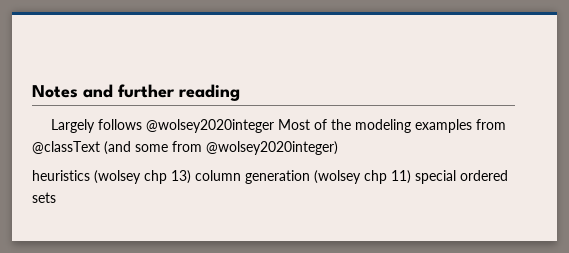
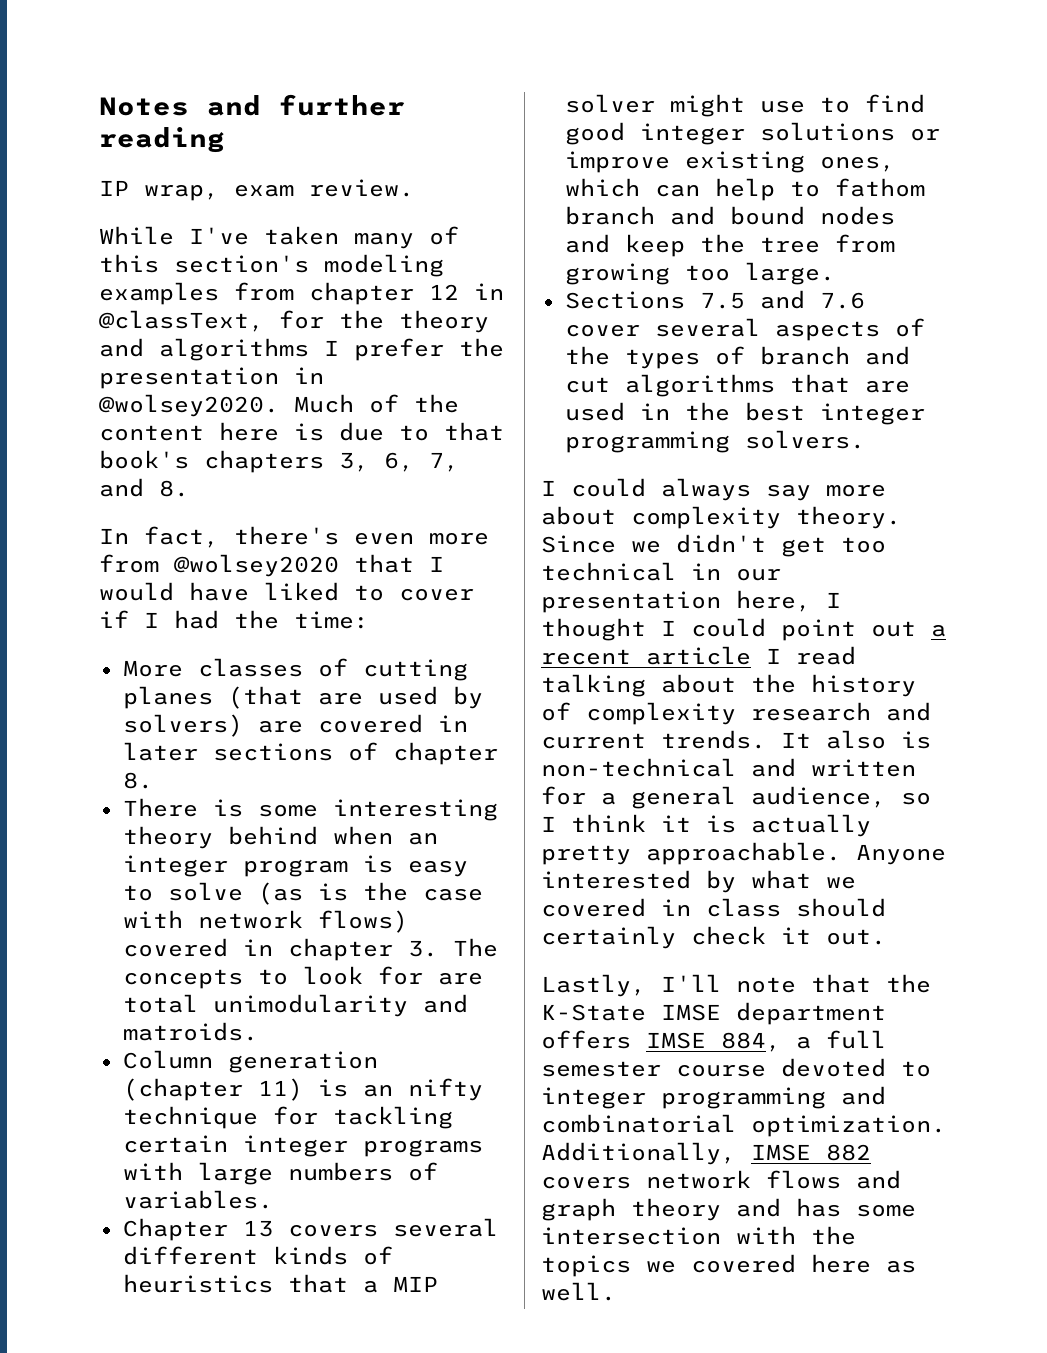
- Largely follows @wolsey2020integer Most of the modeling examples from @classText (and some from @wolsey2020integer)
- heuristics (wolsey chp 13) column generation (wolsey chp 11) special ordered sets
+ IP wrap, exam review.
+ While I've taken many of this section's modeling examples from chapter 12 in @classText, for the theory and algorithms I prefer the presentation in @wolsey2020. Much of the content here is due to that book's chapters 3, 6, 7, and 8.
+ In fact, there's even more from @wolsey2020 that I would have liked to cover if I had the time:
+ More classes of cutting planes (that are used by solvers) are covered in later sections of chapter 8.
+ There is some interesting theory behind when an integer program is easy to solve (as is the case with network flows) covered in chapter 3. The concepts to look for are total unimodularity and matroids.
+ Column generation (chapter 11) is an nifty technique for tackling certain integer programs with large numbers of variables.
+ Chapter 13 covers several different kinds of heuristics that a MIP solver might use to find good integer solutions or improve existing ones, which can help to fathom branch and bound nodes and keep the tree from growing too large.
+ Sections 7.5 and 7.6 cover several aspects of the types of branch and cut algorithms that are used in the best integer programming solvers.
+ I could always say more about complexity theory. Since we didn't get too technical in our presentation here, I thought I could point out a recent article I read talking about the history of complexity research and current trends. It also is non-technical and written for a general audience, so I think it is actually pretty approachable. Anyone interested by what we covered in class should certainly check it out.
+ Lastly, I'll note that the K-State IMSE department offers IMSE 884, a full semester course devoted to integer programming and combinatorial optimization. Additionally, IMSE 882 covers network flows and graph theory and has some intersection with the topics we covered here as well.

